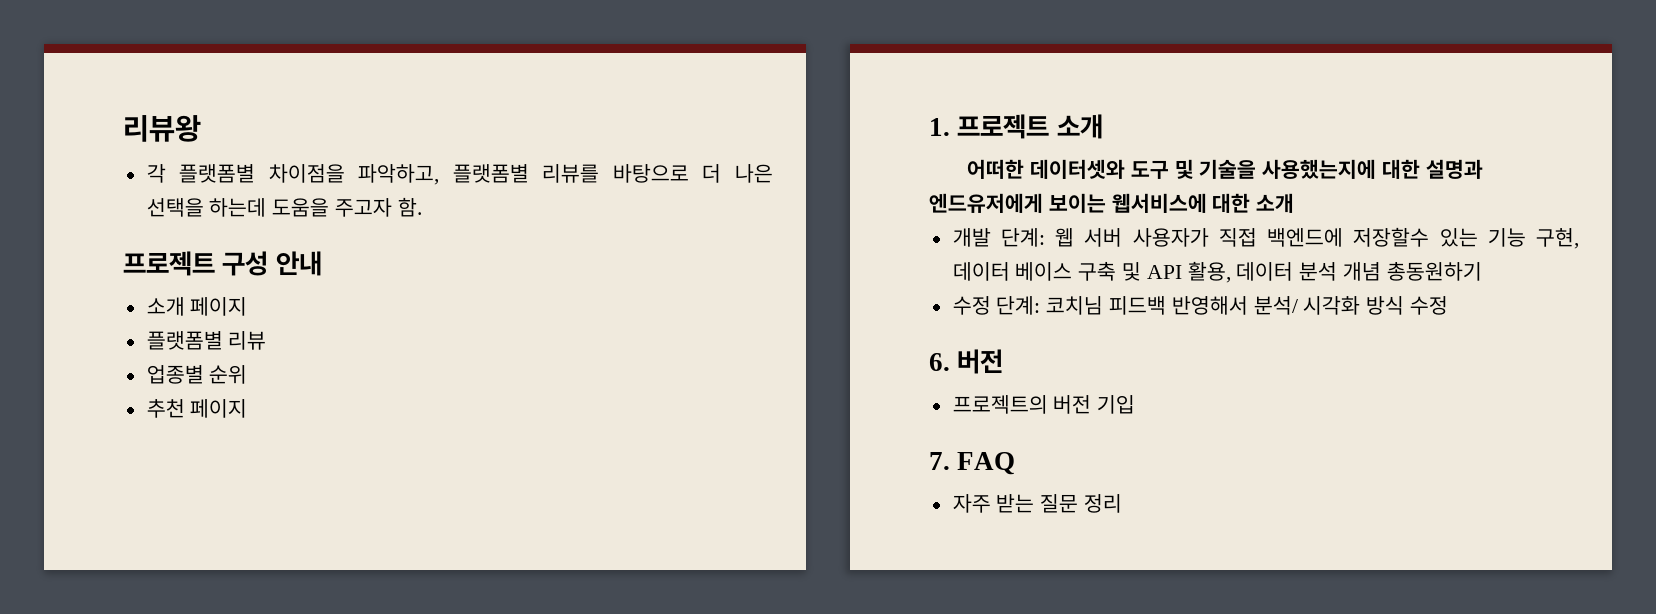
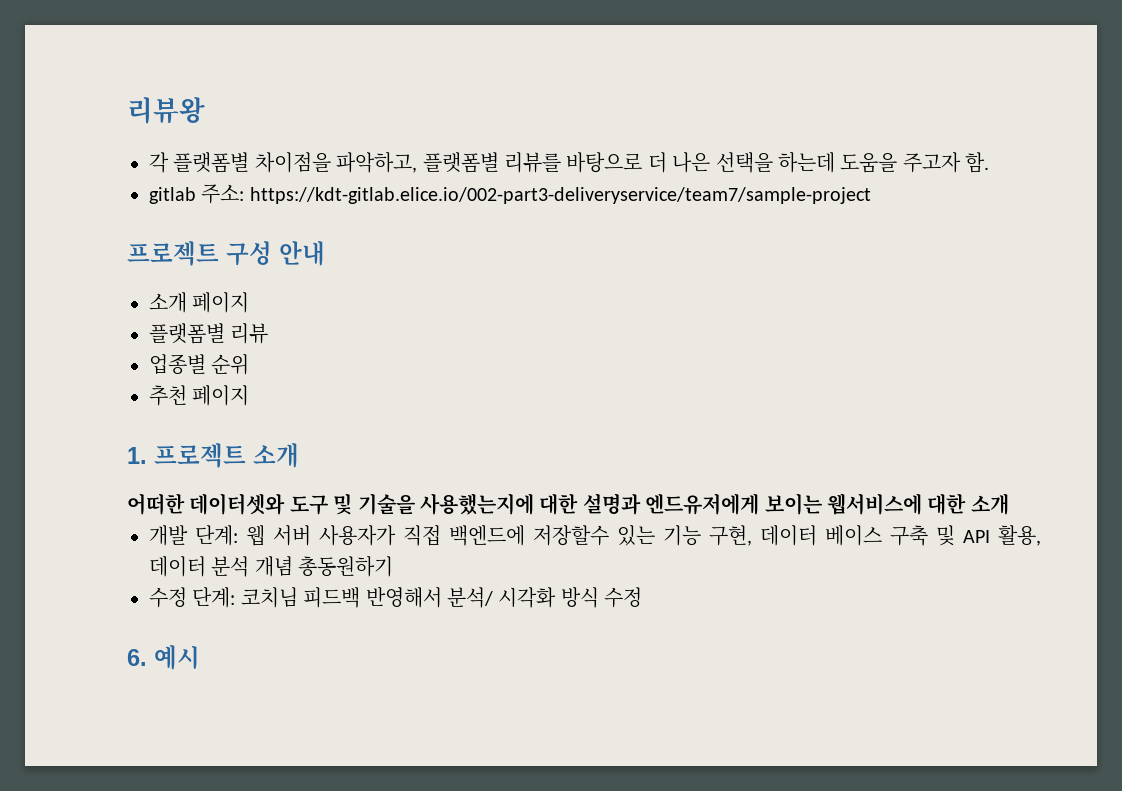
+ gitlab 주소: https://kdt-gitlab.elice.io/002-part3-deliveryservice/team7/sample-project
- 6. 버전
- 프로젝트의 버전 기입
- 7. FAQ
- 자주 받는 질문 정리
+ 6. 예시

